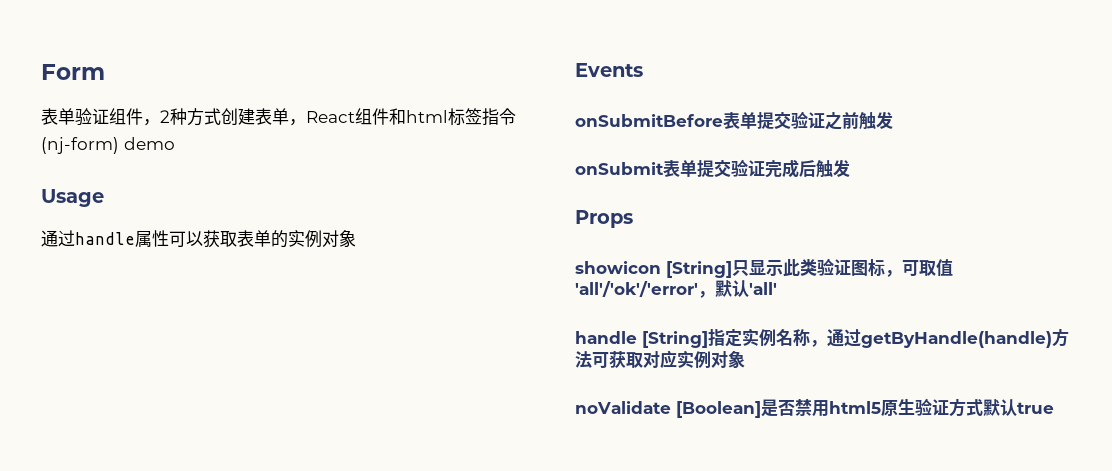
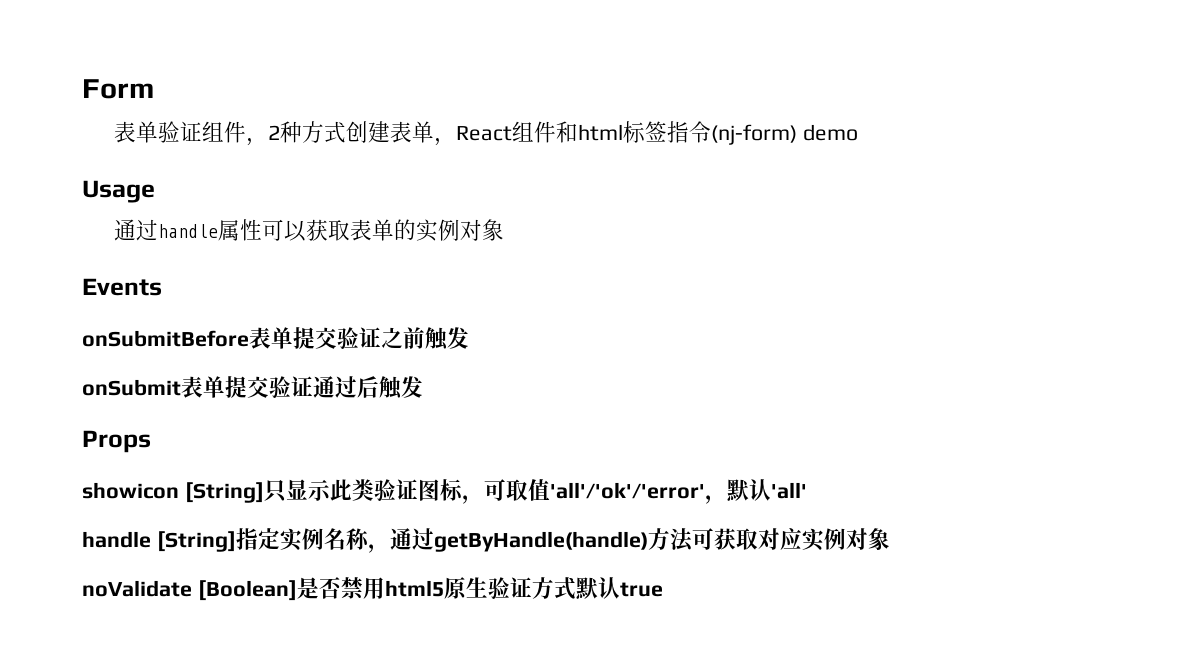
- onSubmit表单提交验证完成后触发
+ onSubmit表单提交验证通过后触发

